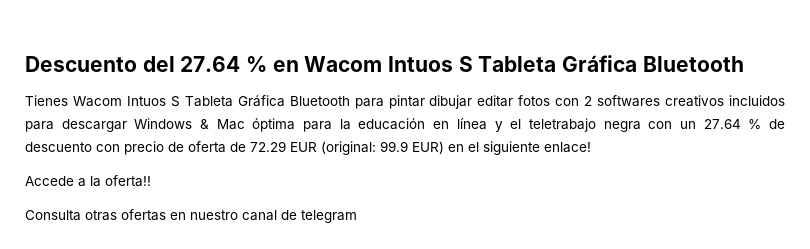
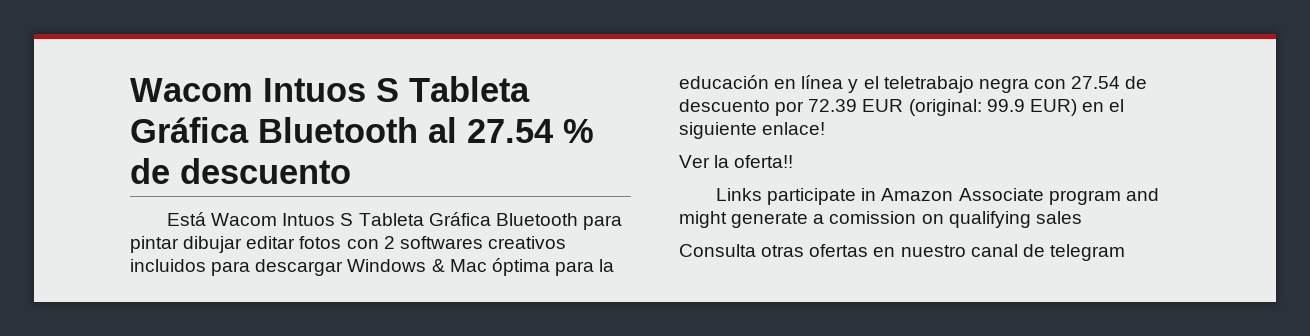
- Descuento del 27.64 % en Wacom Intuos S Tableta Gráfica Bluetooth
- Tienes Wacom Intuos S Tableta Gráfica Bluetooth para pintar dibujar editar fotos con 2 softwares creativos incluidos para descargar Windows & Mac óptima para la educación en línea y el teletrabajo negra con un 27.64 % de descuento con precio de oferta de 72.29 EUR (original: 99.9 EUR) en el siguiente enlace!
+ Wacom Intuos S Tableta Gráfica Bluetooth al 27.54 % de descuento
+ Está Wacom Intuos S Tableta Gráfica Bluetooth para pintar dibujar editar fotos con 2 softwares creativos incluidos para descargar Windows & Mac óptima para la educación en línea y el teletrabajo negra con 27.54 de descuento por 72.39 EUR (original: 99.9 EUR) en el siguiente enlace!
- Accede a la oferta!!
+ Ver la oferta!!
+ Links participate in Amazon Associate program and might generate a comission on qualifying sales

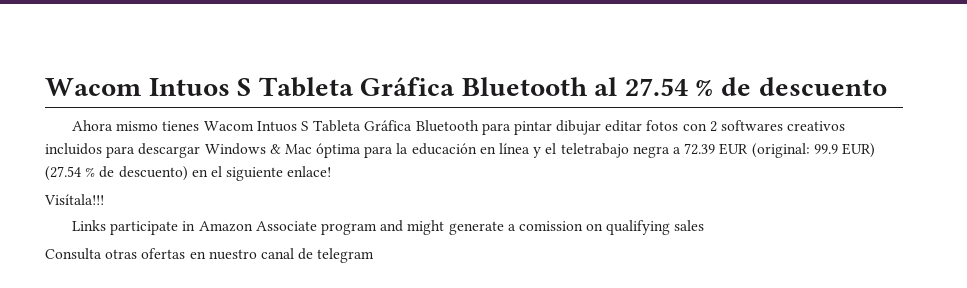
- Está Wacom Intuos S Tableta Gráfica Bluetooth para pintar dibujar editar fotos con 2 softwares creativos incluidos para descargar Windows & Mac óptima para la educación en línea y el teletrabajo negra con 27.54 de descuento por 72.39 EUR (original: 99.9 EUR) en el siguiente enlace!
+ Ahora mismo tienes Wacom Intuos S Tableta Gráfica Bluetooth para pintar dibujar editar fotos con 2 softwares creativos incluidos para descargar Windows & Mac óptima para la educación en línea y el teletrabajo negra a 72.39 EUR (original: 99.9 EUR) (27.54 % de descuento) en el siguiente enlace!
- Ver la oferta!!
+ Visítala!!!

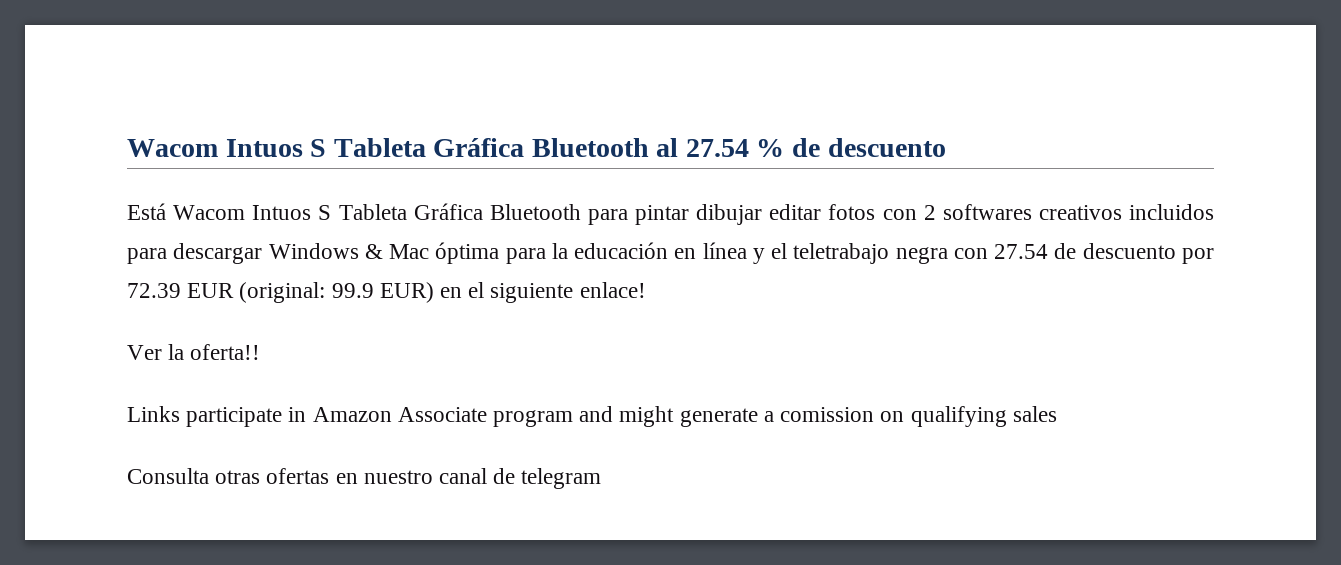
- Ahora mismo tienes Wacom Intuos S Tableta Gráfica Bluetooth para pintar dibujar editar fotos con 2 softwares creativos incluidos para descargar Windows & Mac óptima para la educación en línea y el teletrabajo negra a 72.39 EUR (original: 99.9 EUR) (27.54 % de descuento) en el siguiente enlace!
+ Está Wacom Intuos S Tableta Gráfica Bluetooth para pintar dibujar editar fotos con 2 softwares creativos incluidos para descargar Windows & Mac óptima para la educación en línea y el teletrabajo negra con 27.54 de descuento por 72.39 EUR (original: 99.9 EUR) en el siguiente enlace!
- Visítala!!!
+ Ver la oferta!!

